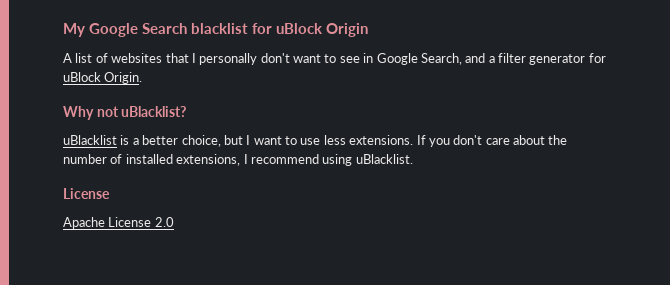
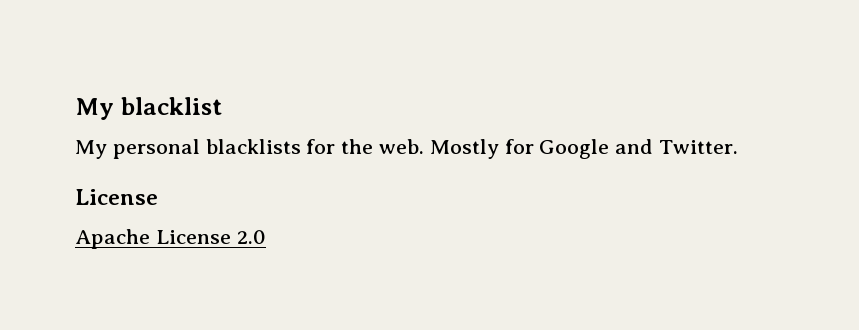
- My Google Search blacklist for uBlock Origin
- A list of websites that I personally don't want to see in Google Search, and a filter generator for uBlock Origin.
- Why not uBlacklist?
- uBlacklist is a better choice, but I want to use less extensions. If you don't care about the number of installed extensions, I recommend using uBlacklist.
+ My blacklist
+ My personal blacklists for the web. Mostly for Google and Twitter.

